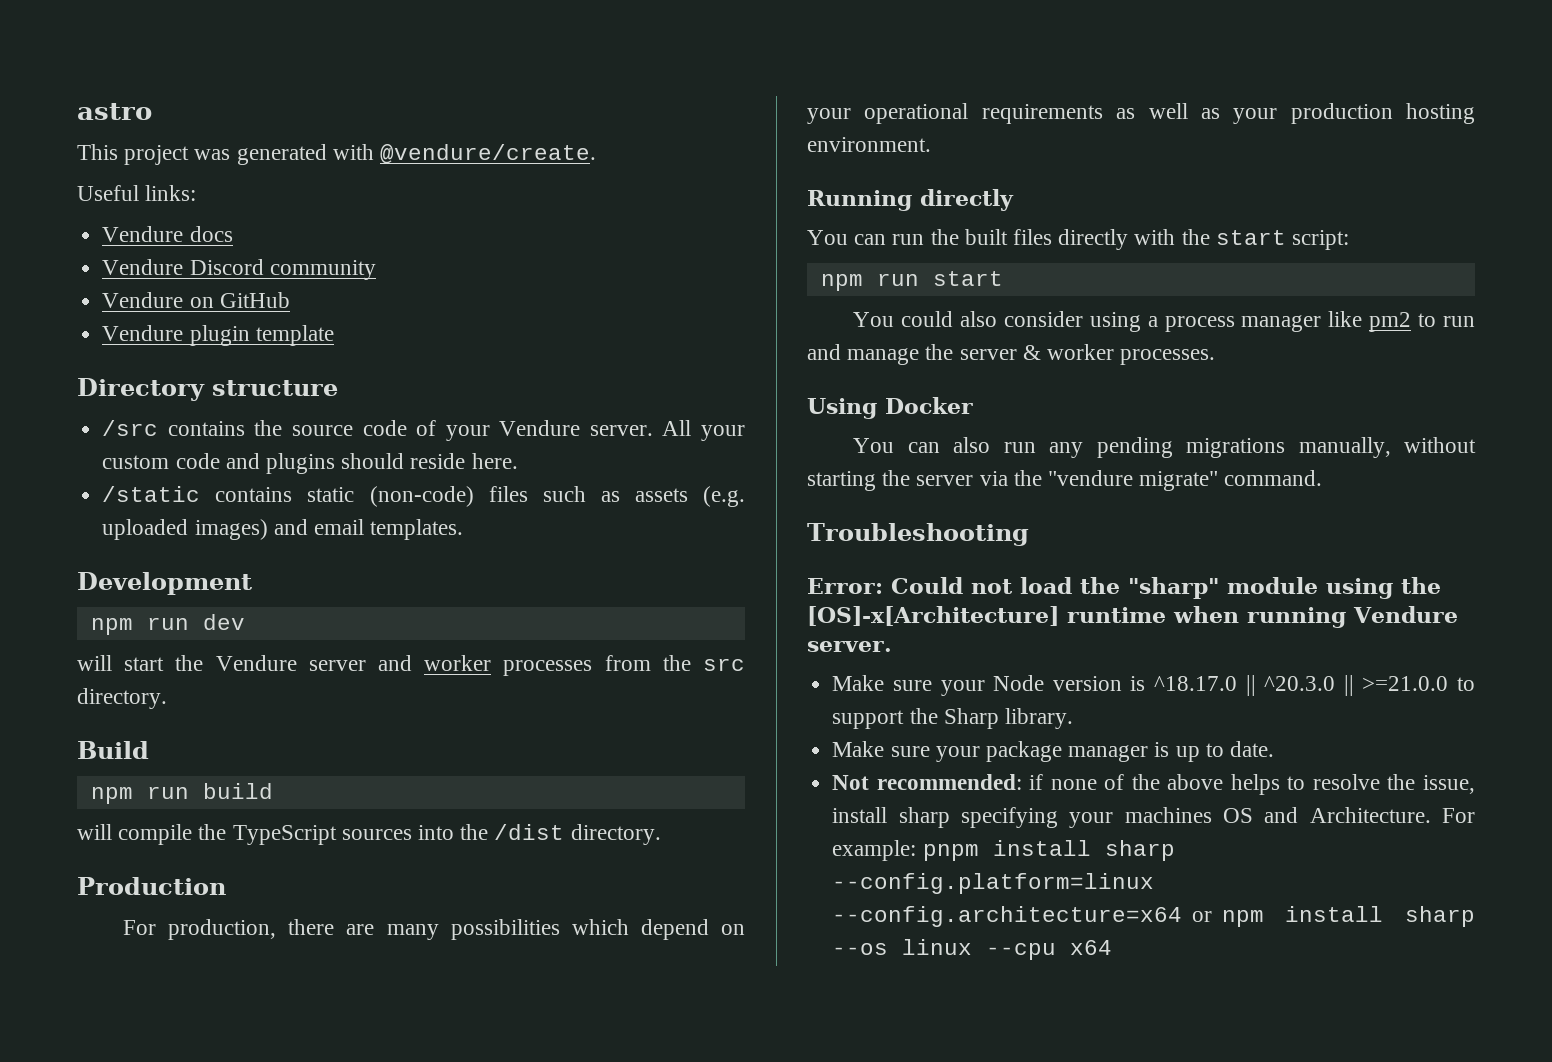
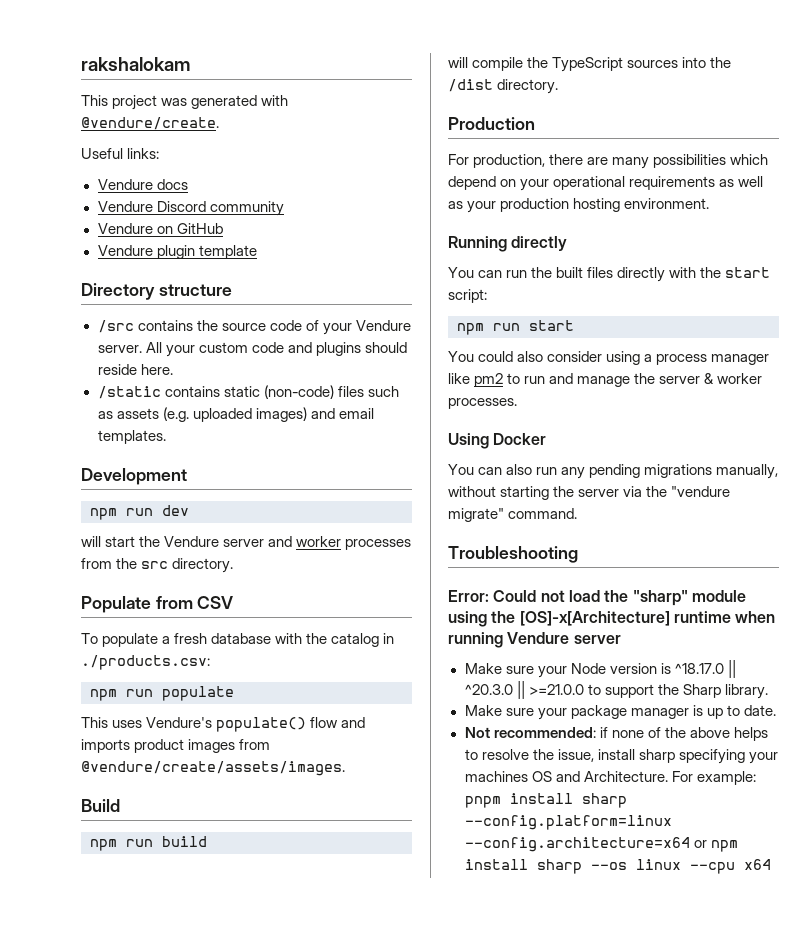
- astro
+ rakshalokam
+ Populate from CSV
+ To populate a fresh database with the catalog in ./products.csv:
+ npm run populate
+ This uses Vendure's populate() flow and imports product images from @vendure/create/assets/images.
- Error: Could not load the "sharp" module using the [OS]-x[Architecture] runtime when running Vendure server.
+ Error: Could not load the "sharp" module using the [OS]-x[Architecture] runtime when running Vendure server

